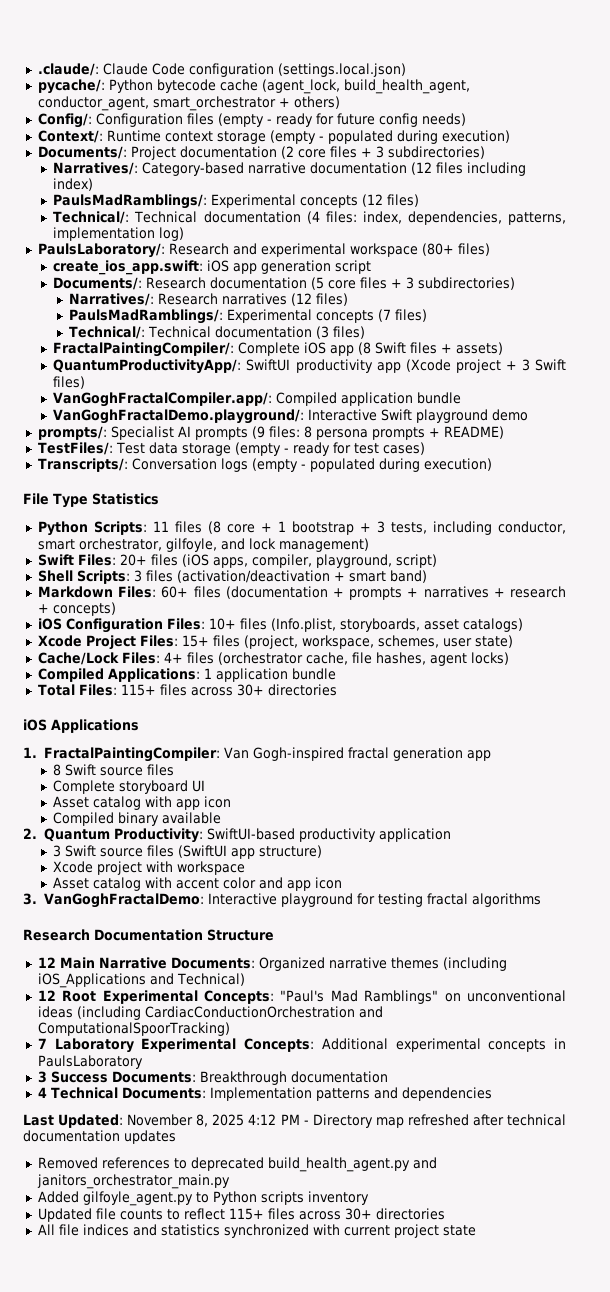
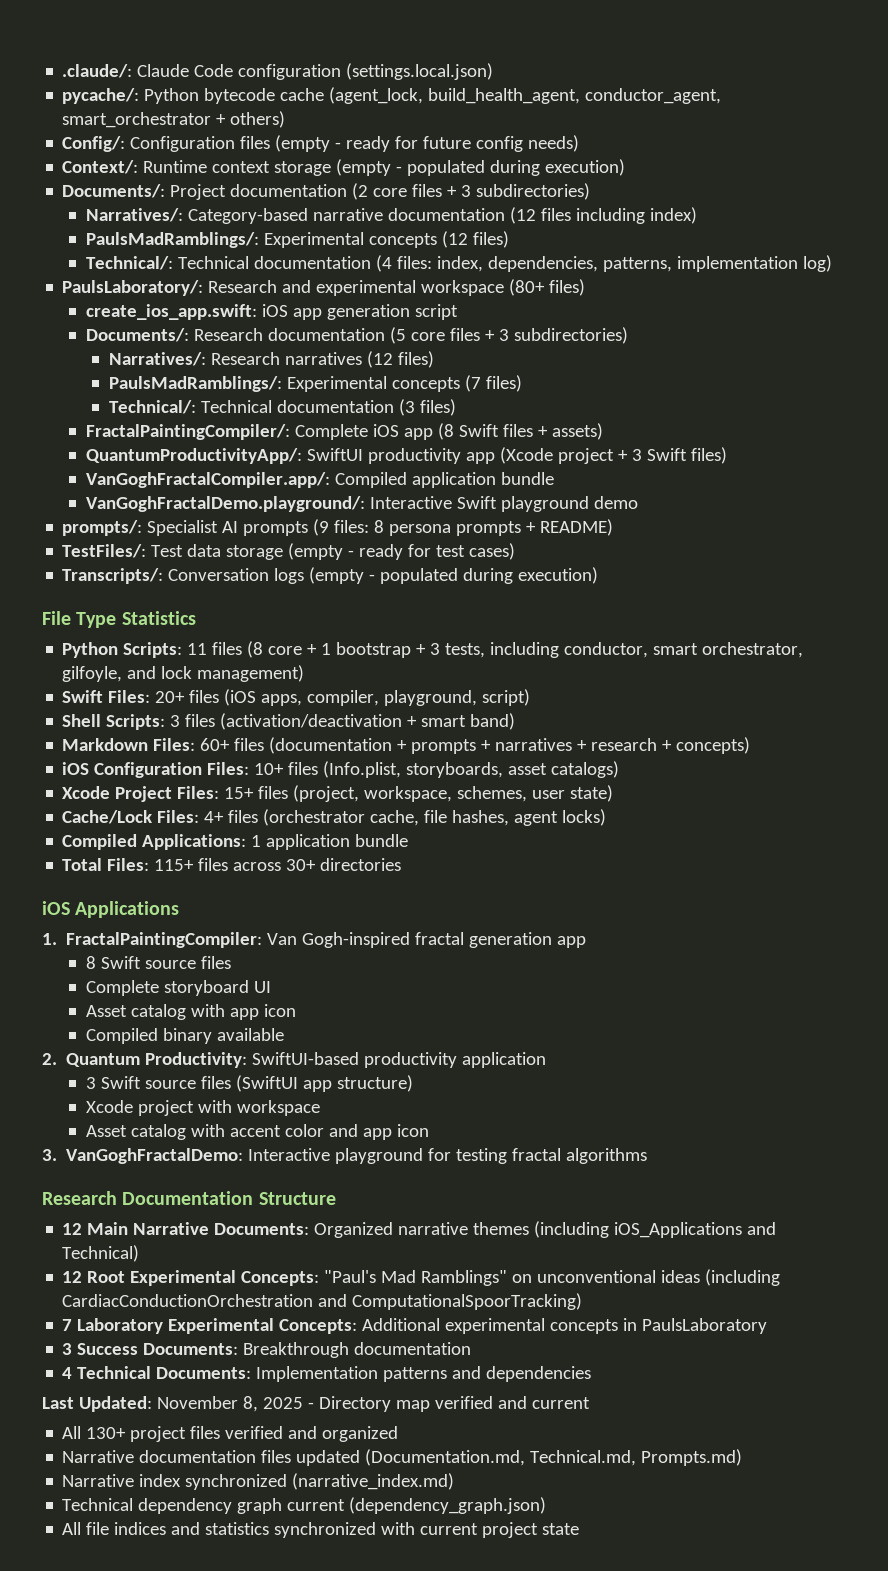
- Last Updated: November 8, 2025 4:12 PM - Directory map refreshed after technical documentation updates
- Removed references to deprecated build_health_agent.py and janitors_orchestrator_main.py
- Added gilfoyle_agent.py to Python scripts inventory
- Updated file counts to reflect 115+ files across 30+ directories
+ Last Updated: November 8, 2025 - Directory map verified and current
+ All 130+ project files verified and organized
+ Narrative documentation files updated (Documentation.md, Technical.md, Prompts.md)
+ Narrative index synchronized (narrative_index.md)
+ Technical dependency graph current (dependency_graph.json)

